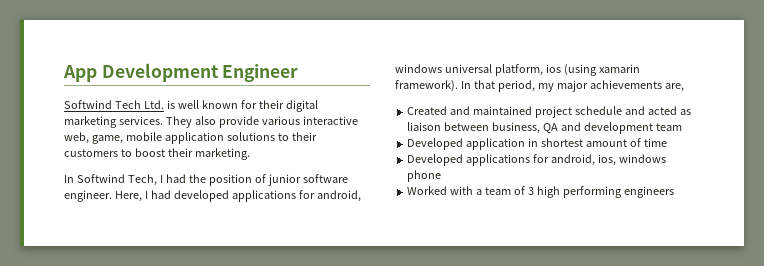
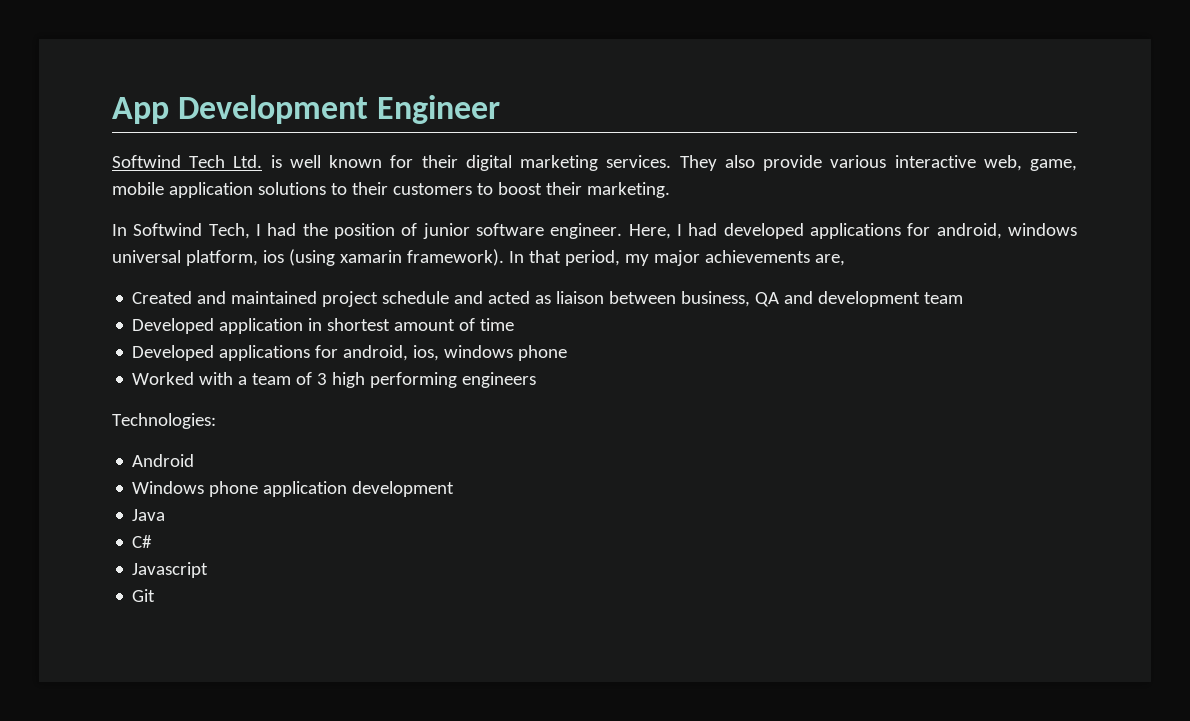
+ Technologies:
+ Android
+ Windows phone application development
+ Java
+ C#
+ Javascript
+ Git

